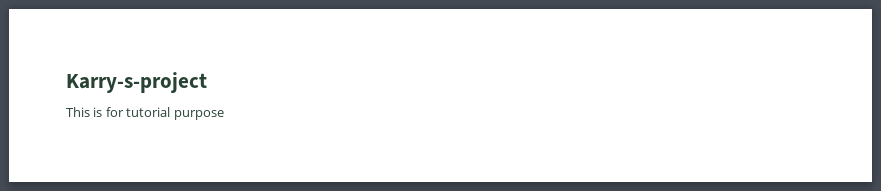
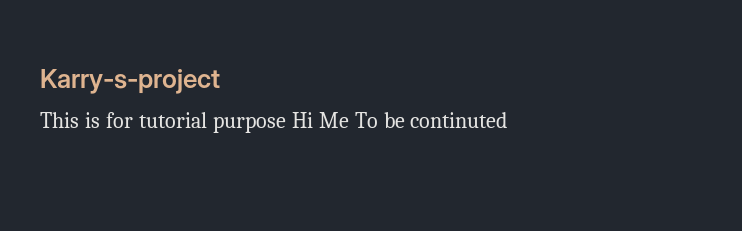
- This is for tutorial purpose
+ This is for tutorial purpose Hi Me To be continuted

